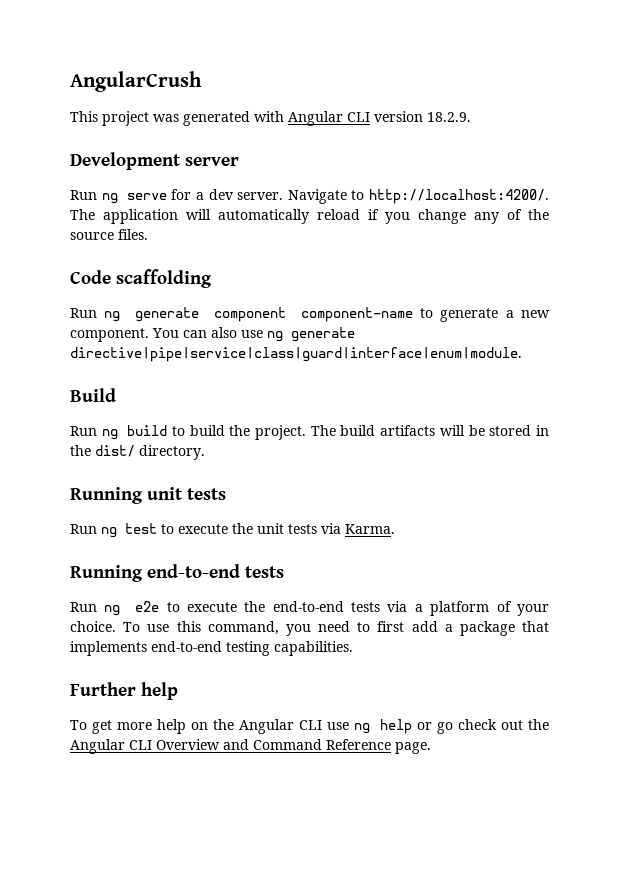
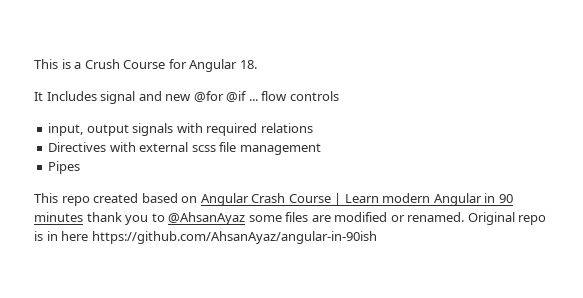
- AngularCrush
- This project was generated with Angular CLI version 18.2.9.
- Development server
- Run ng serve for a dev server. Navigate to http://localhost:4200/. The application will automatically reload if you change any of the source files.
- Code scaffolding
- Run ng generate component component-name to generate a new component. You can also use ng generate directive|pipe|service|class|guard|interface|enum|module.
- Build
- Run ng build to build the project. The build artifacts will be stored in the dist/ directory.
- Running unit tests
- Run ng test to execute the unit tests via Karma.
- Running end-to-end tests
- Run ng e2e to execute the end-to-end tests via a platform of your choice. To use this command, you need to first add a package that implements end-to-end testing capabilities.
- Further help
- To get more help on the Angular CLI use ng help or go check out the Angular CLI Overview and Command Reference page.
+ This is a Crush Course for Angular 18.
+ It Includes signal and new @for @if ... flow controls
+ input, output signals with required relations
+ Directives with external scss file management
+ Pipes
+ This repo created based on Angular Crash Course | Learn modern Angular in 90 minutes thank you to @AhsanAyaz some files are modified or renamed. Original repo is in here https://github.com/AhsanAyaz/angular-in-90ish

